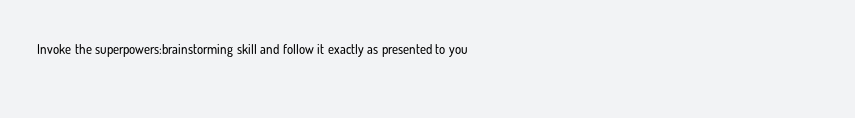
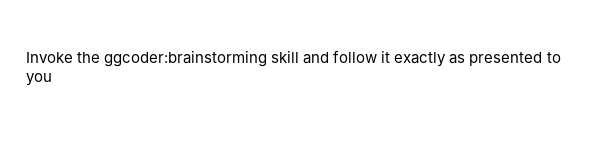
- Invoke the superpowers:brainstorming skill and follow it exactly as presented to you
+ Invoke the ggcoder:brainstorming skill and follow it exactly as presented to you

